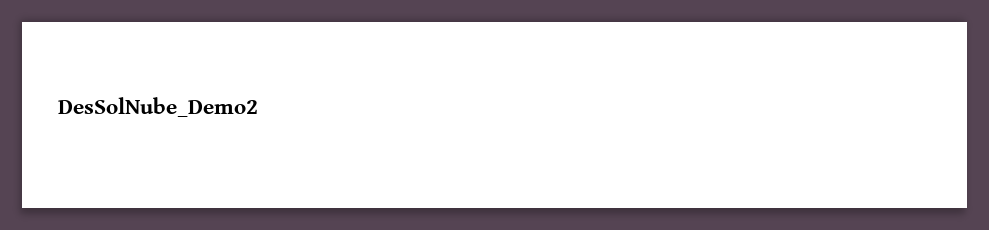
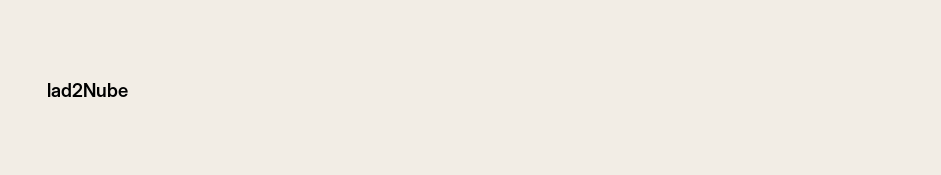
- DesSolNube_Demo2
+ lad2Nube

